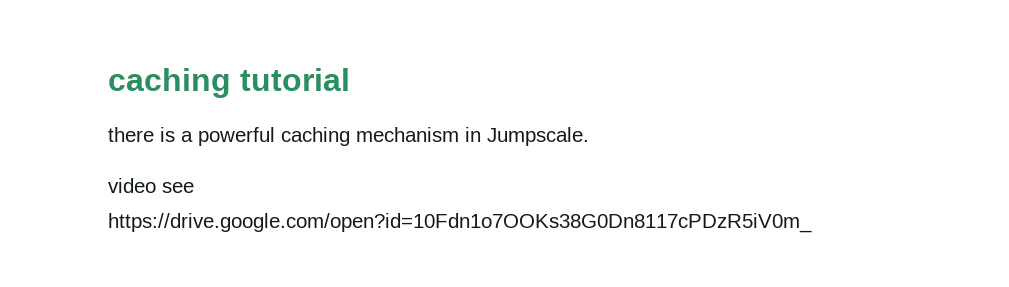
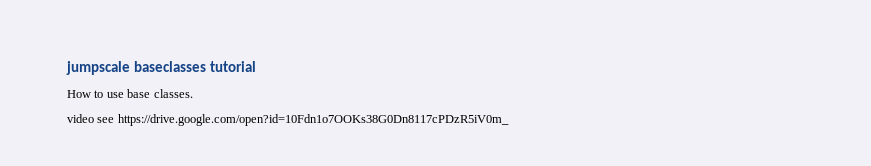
- caching tutorial
+ jumpscale baseclasses tutorial
- there is a powerful caching mechanism in Jumpscale.
+ How to use base classes.

